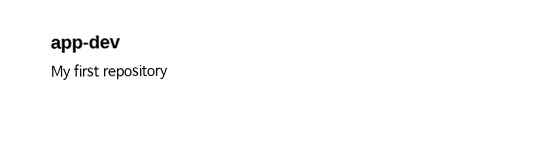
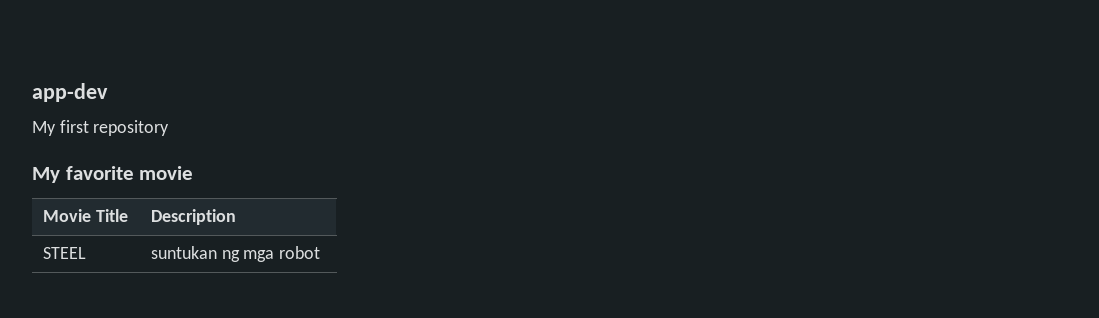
+ My favorite movie
+ Movie Title | Description
+ STEEL | suntukan ng mga robot

